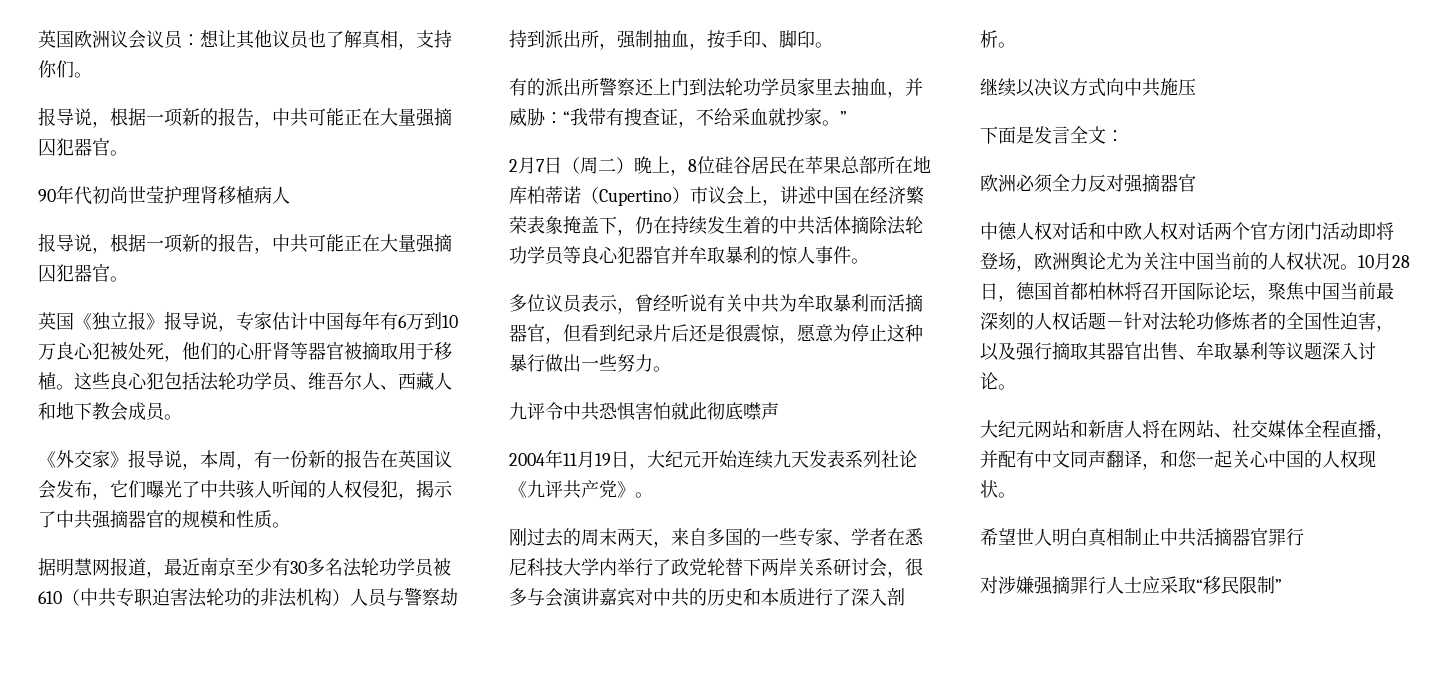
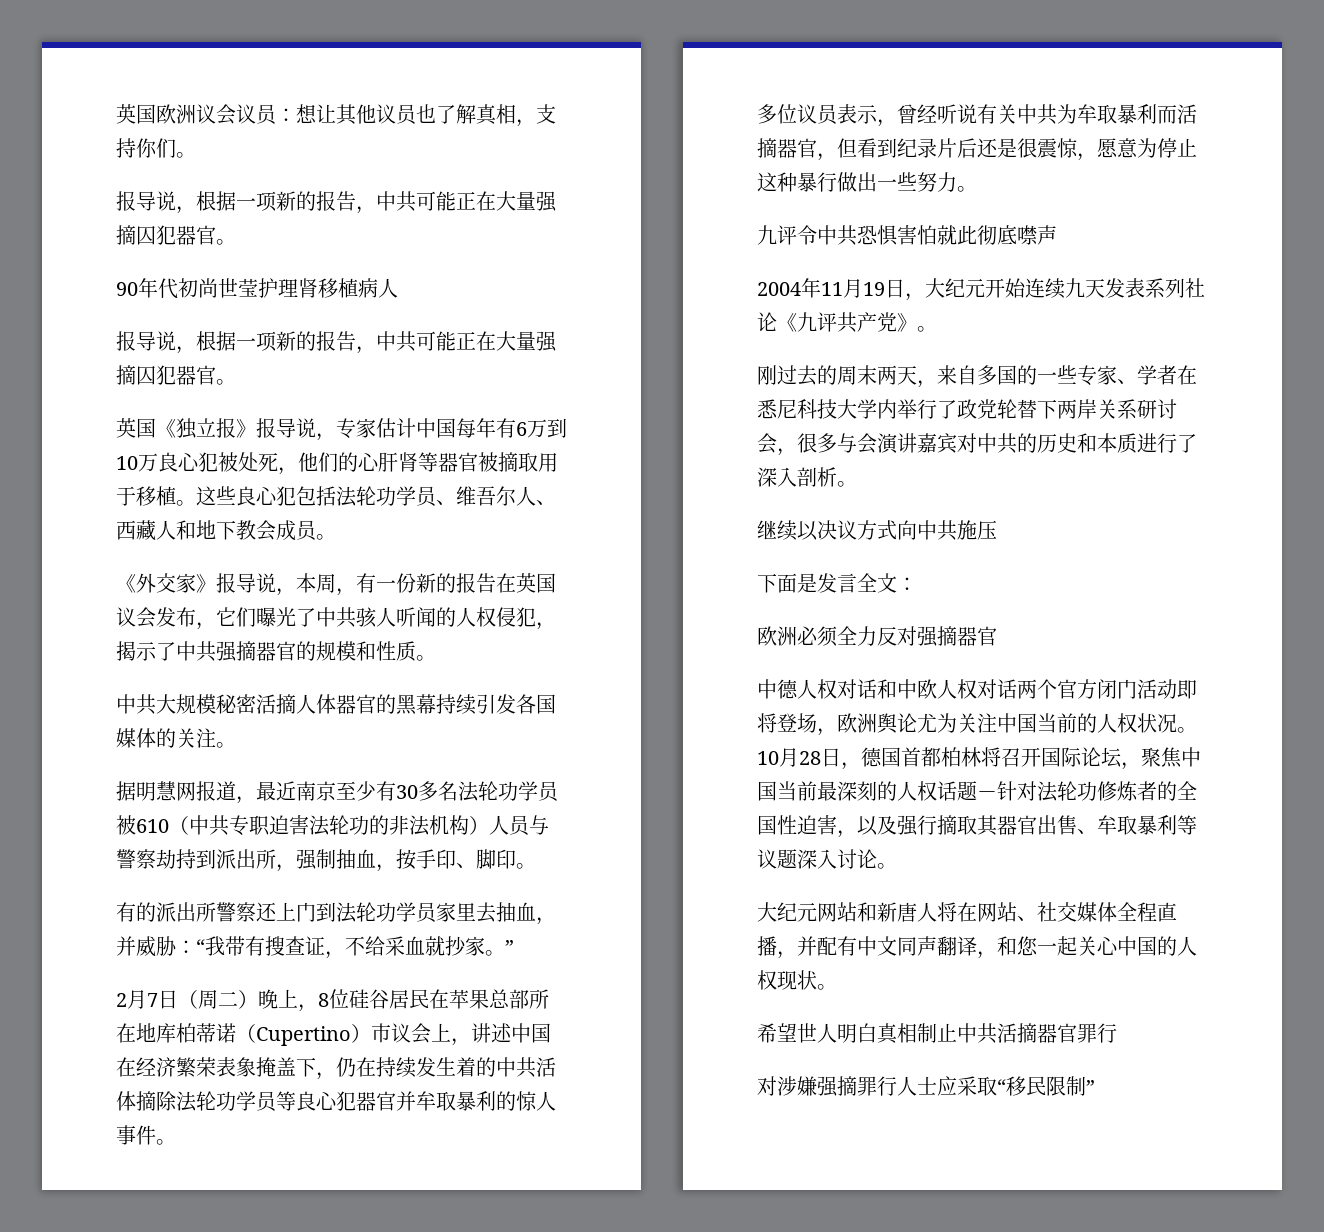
+ 中共大规模秘密活摘人体器官的黑幕持续引发各国媒体的关注。

